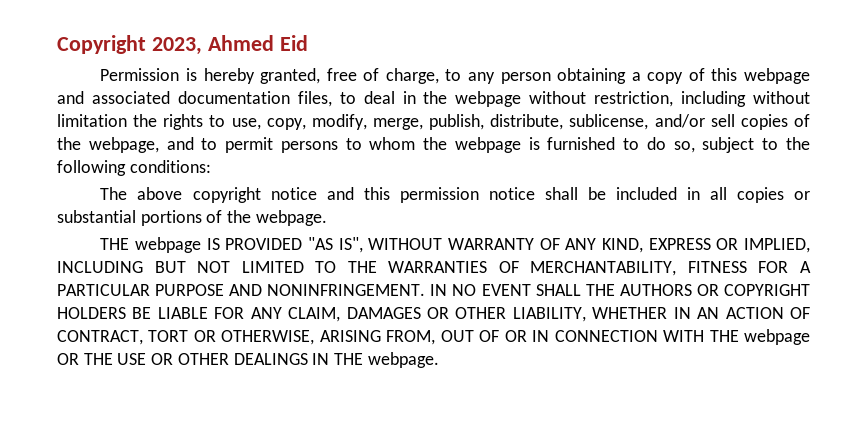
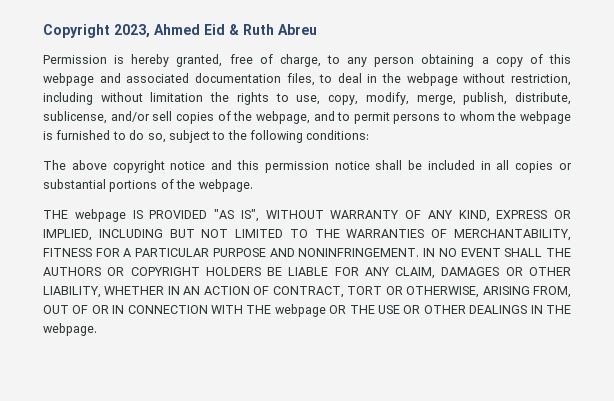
- Copyright 2023, Ahmed Eid
+ Copyright 2023, Ahmed Eid & Ruth Abreu

